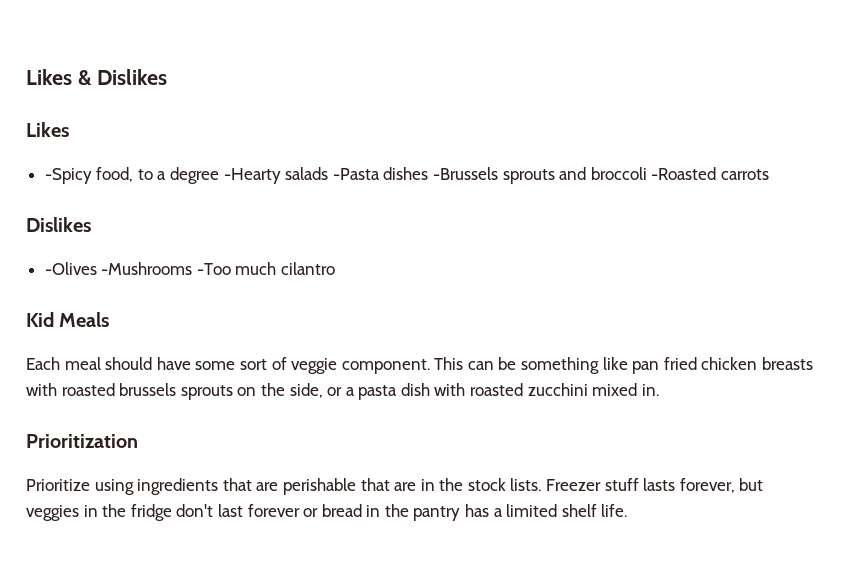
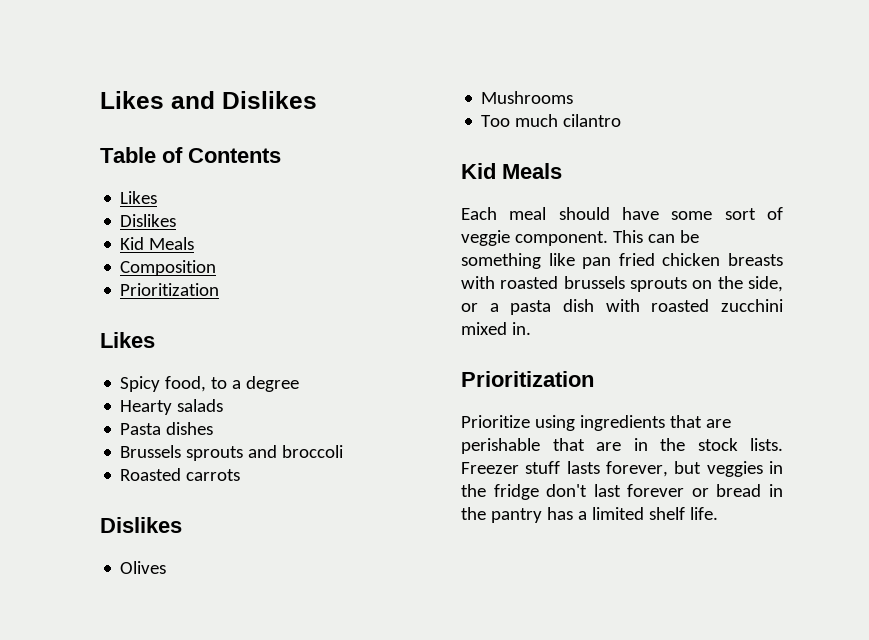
- Likes & Dislikes
+ Likes and Dislikes
+ Table of Contents
  Likes
- -Spicy food, to a degree -Hearty salads -Pasta dishes -Brussels sprouts and broccoli -Roasted carrots
+ Dislikes
+ Kid Meals
+ Composition
+ Prioritization
+ Likes
+ Spicy food, to a degree
+ Hearty salads
+ Pasta dishes
+ Brussels sprouts and broccoli
+ Roasted carrots
- -Olives -Mushrooms -Too much cilantro
+ Olives
+ Mushrooms
+ Too much cilantro

